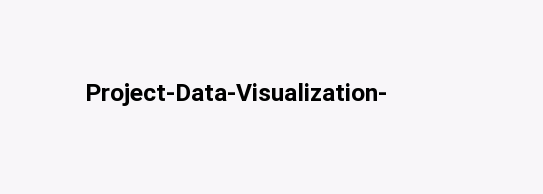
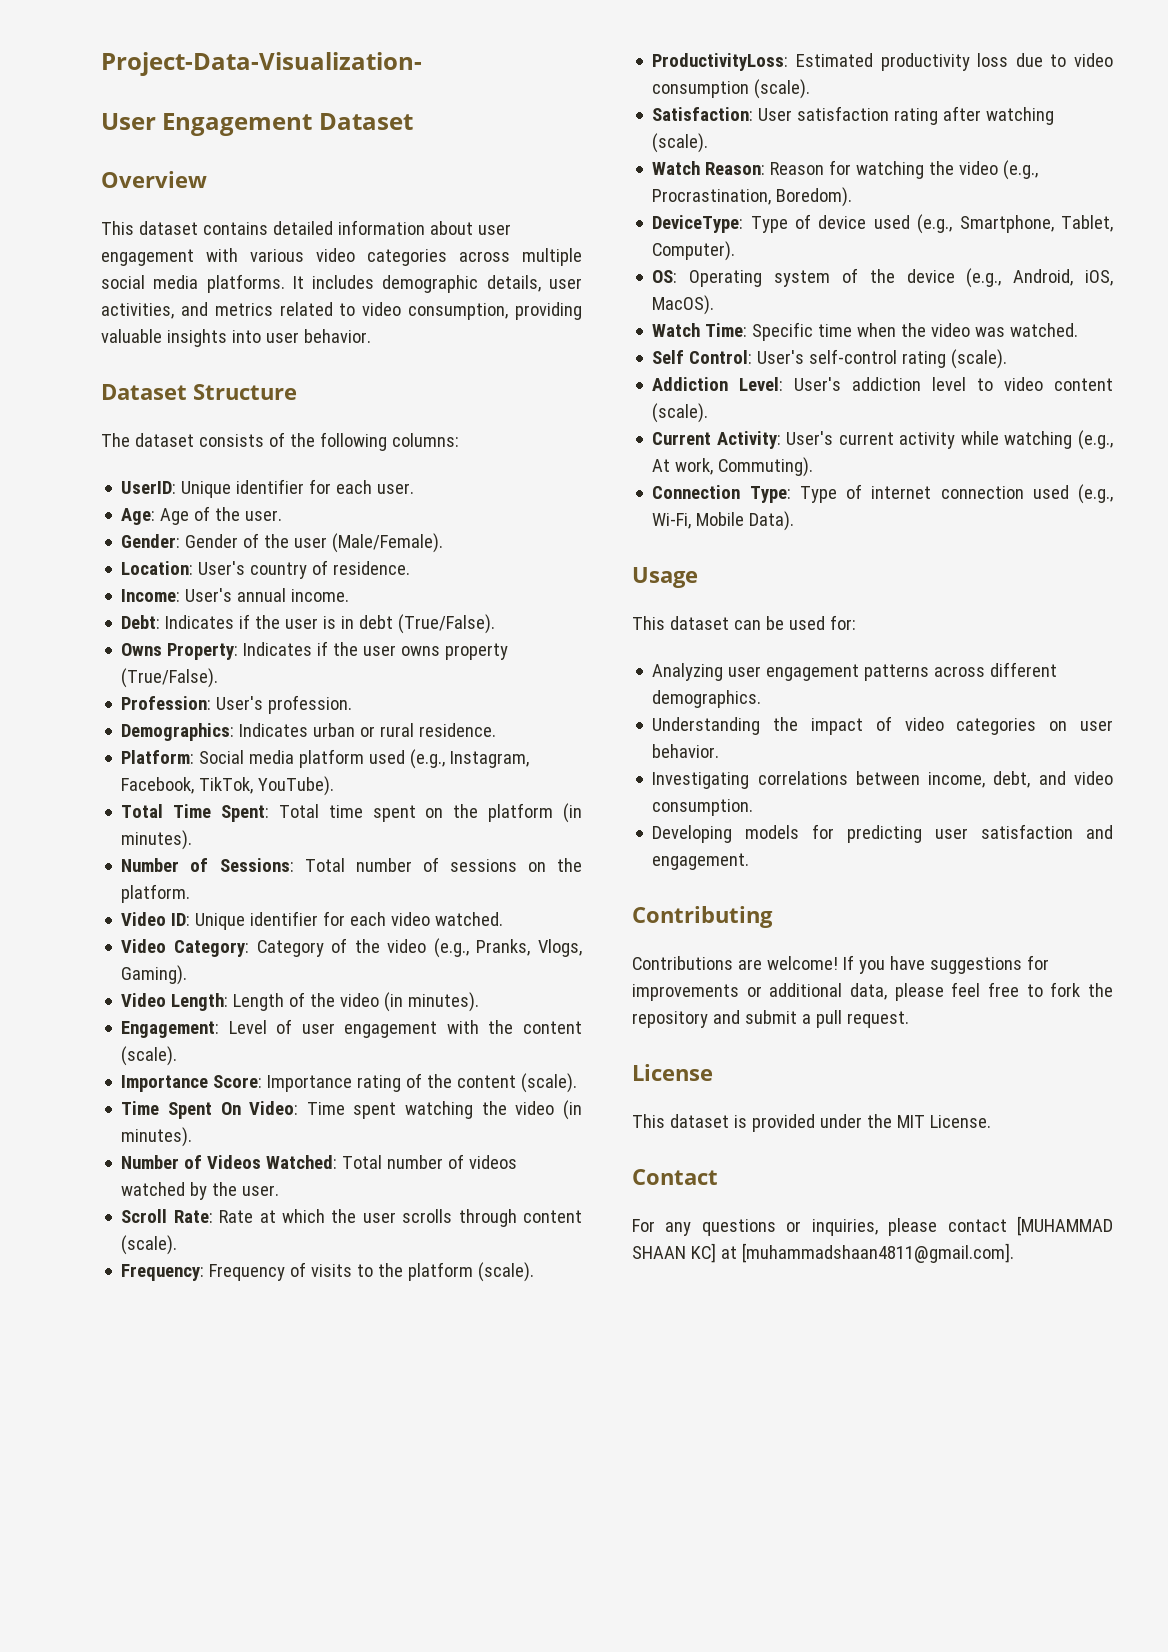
+ User Engagement Dataset
+ Overview
+ This dataset contains detailed information about user engagement with various video categories across multiple social media platforms. It includes demographic details, user activities, and metrics related to video consumption, providing valuable insights into user behavior.
+ Dataset Structure
+ The dataset consists of the following columns:
+ UserID: Unique identifier for each user.
+ Age: Age of the user.
+ Gender: Gender of the user (Male/Female).
+ Location: User's country of residence.
+ Income: User's annual income.
+ Debt: Indicates if the user is in debt (True/False).
+ Owns Property: Indicates if the user owns property (True/False).
+ Profession: User's profession.
+ Demographics: Indicates urban or rural residence.
+ Platform: Social media platform used (e.g., Instagram, Facebook, TikTok, YouTube).
+ Total Time Spent: Total time spent on the platform (in minutes).
+ Number of Sessions: Total number of sessions on the platform.
+ Video ID: Unique identifier for each video watched.
+ Video Category: Category of the video (e.g., Pranks, Vlogs, Gaming).
+ Video Length: Length of the video (in minutes).
+ Engagement: Level of user engagement with the content (scale).
+ Importance Score: Importance rating of the content (scale).
+ Time Spent On Video: Time spent watching the video (in minutes).
+ Number of Videos Watched: Total number of videos watched by the user.
+ Scroll Rate: Rate at which the user scrolls through content (scale).
+ Frequency: Frequency of visits to the platform (scale).
+ ProductivityLoss: Estimated productivity loss due to video consumption (scale).
+ Satisfaction: User satisfaction rating after watching (scale).
+ Watch Reason: Reason for watching the video (e.g., Procrastination, Boredom).
+ DeviceType: Type of device used (e.g., Smartphone, Tablet, Computer).
+ OS: Operating system of the device (e.g., Android, iOS, MacOS).
+ Watch Time: Specific time when the video was watched.
+ Self Control: User's self-control rating (scale).
+ Addiction Level: User's addiction level to video content (scale).
+ Current Activity: User's current activity while watching (e.g., At work, Commuting).
+ Connection Type: Type of internet connection used (e.g., Wi-Fi, Mobile Data).
+ Usage
+ This dataset can be used for:
+ Analyzing user engagement patterns across different demographics.
+ Understanding the impact of video categories on user behavior.
+ Investigating correlations between income, debt, and video consumption.
+ Developing models for predicting user satisfaction and engagement.
+ Contributing
+ Contributions are welcome! If you have suggestions for improvements or additional data, please feel free to fork the repository and submit a pull request.
+ License
+ This dataset is provided under the MIT License.
+ Contact
+ For any questions or inquiries, please contact [MUHAMMAD SHAAN KC] at [muhammadshaan4811@gmail.com].

